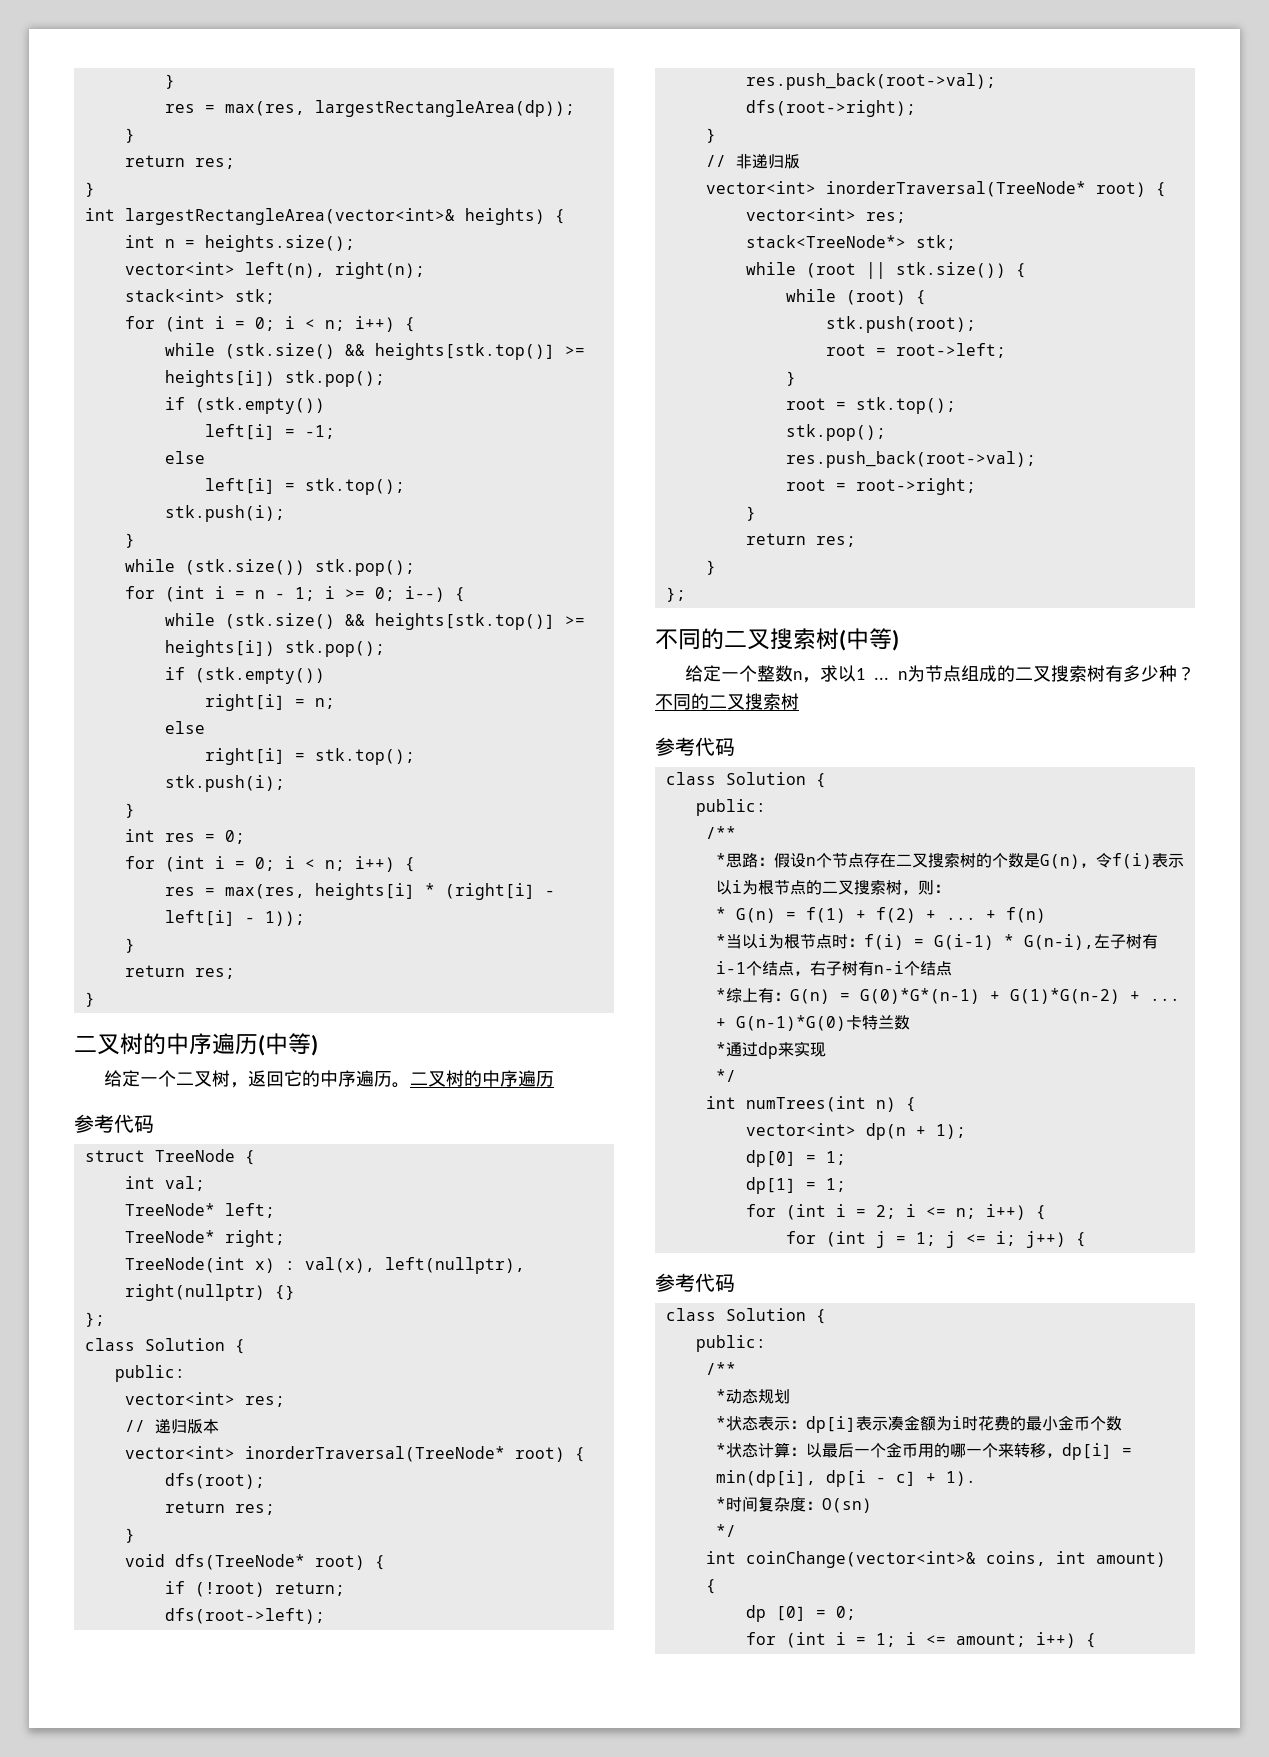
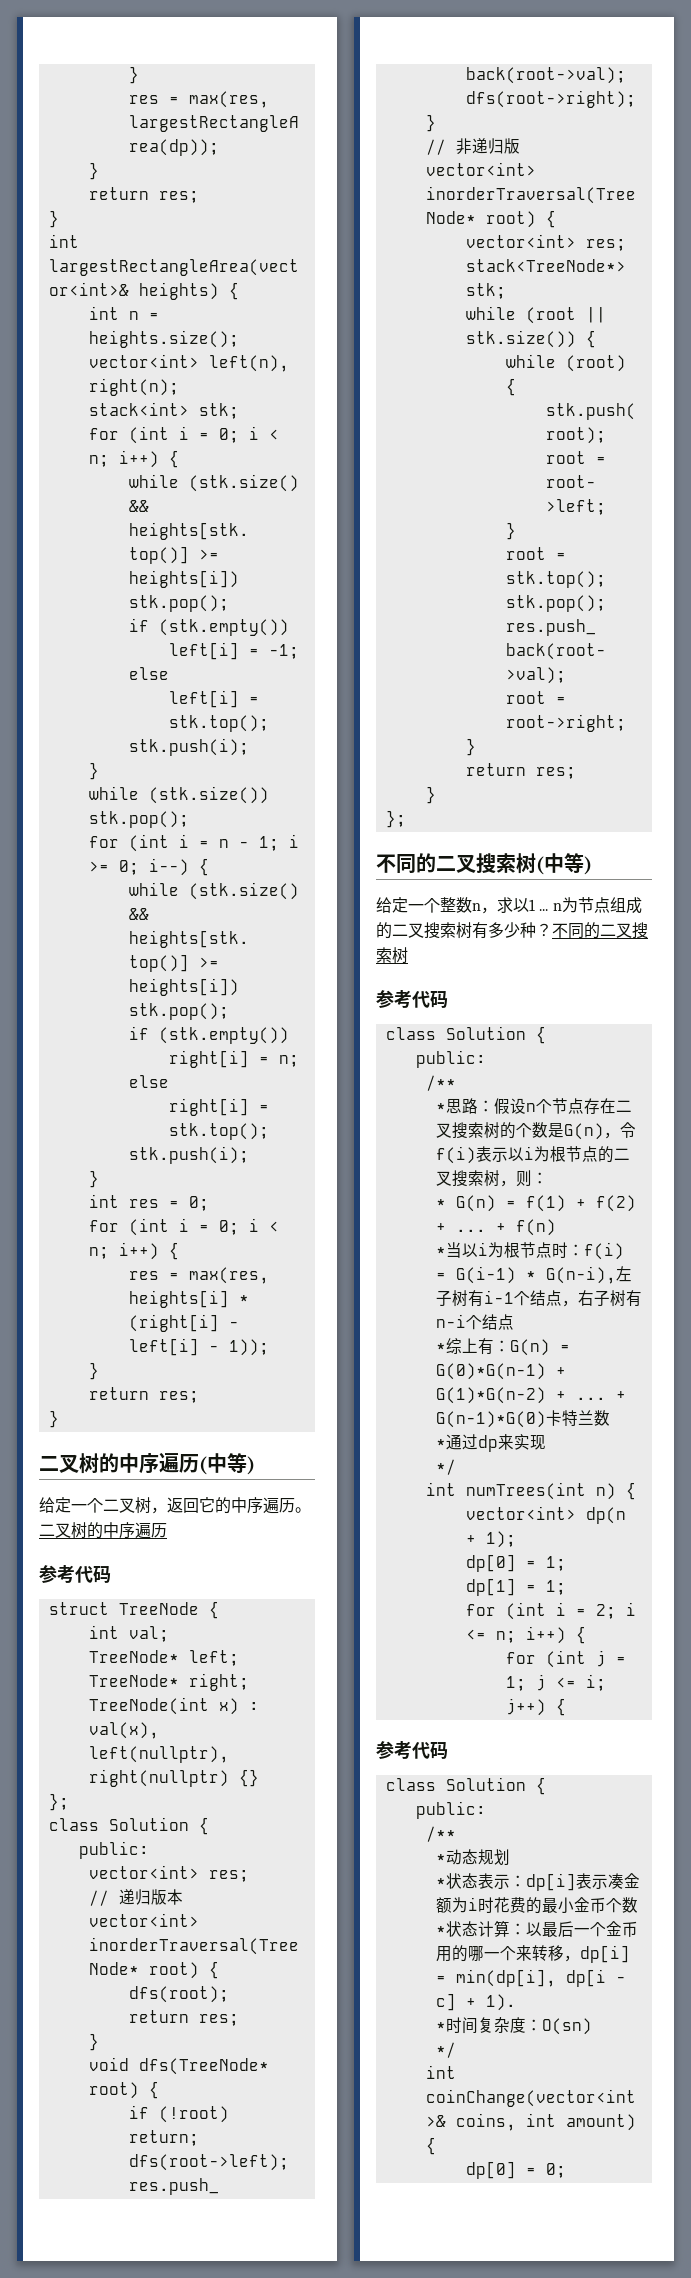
- *综上有：G(n) = G(0)*G*(n-1) + G(1)*G(n-2) + ...
+ *综上有：G(n) = G(0)*G(n-1) + G(1)*G(n-2) + ...
- dp [0] = 0;
- for (int i = 1; i <= amount; i++) {
+ dp[0] = 0;

